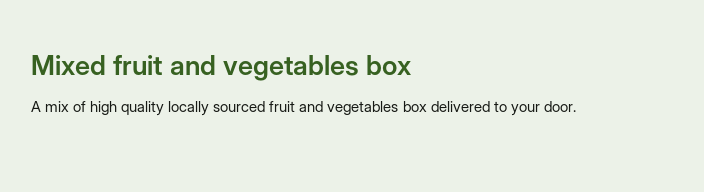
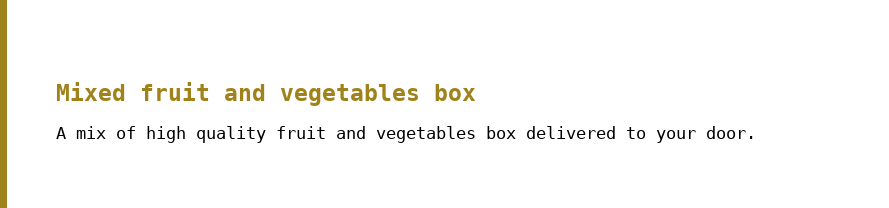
- A mix of high quality locally sourced fruit and vegetables box delivered to your door.
+ A mix of high quality fruit and vegetables box delivered to your door.

